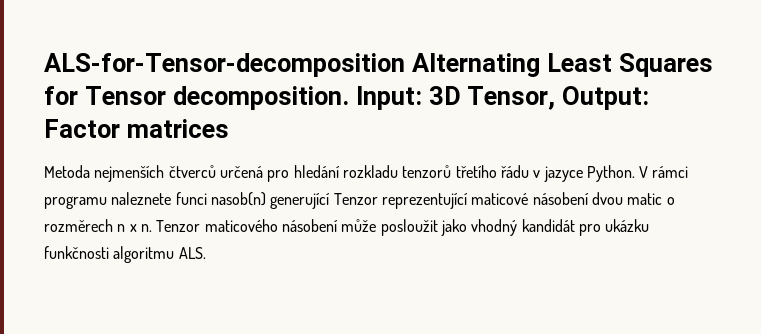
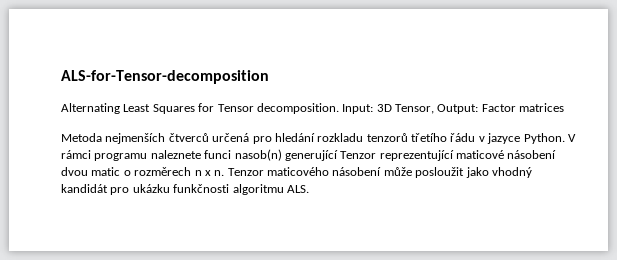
- ALS-for-Tensor-decomposition Alternating Least Squares for Tensor decomposition.
+ ALS-for-Tensor-decomposition
+ Alternating Least Squares for Tensor decomposition.

